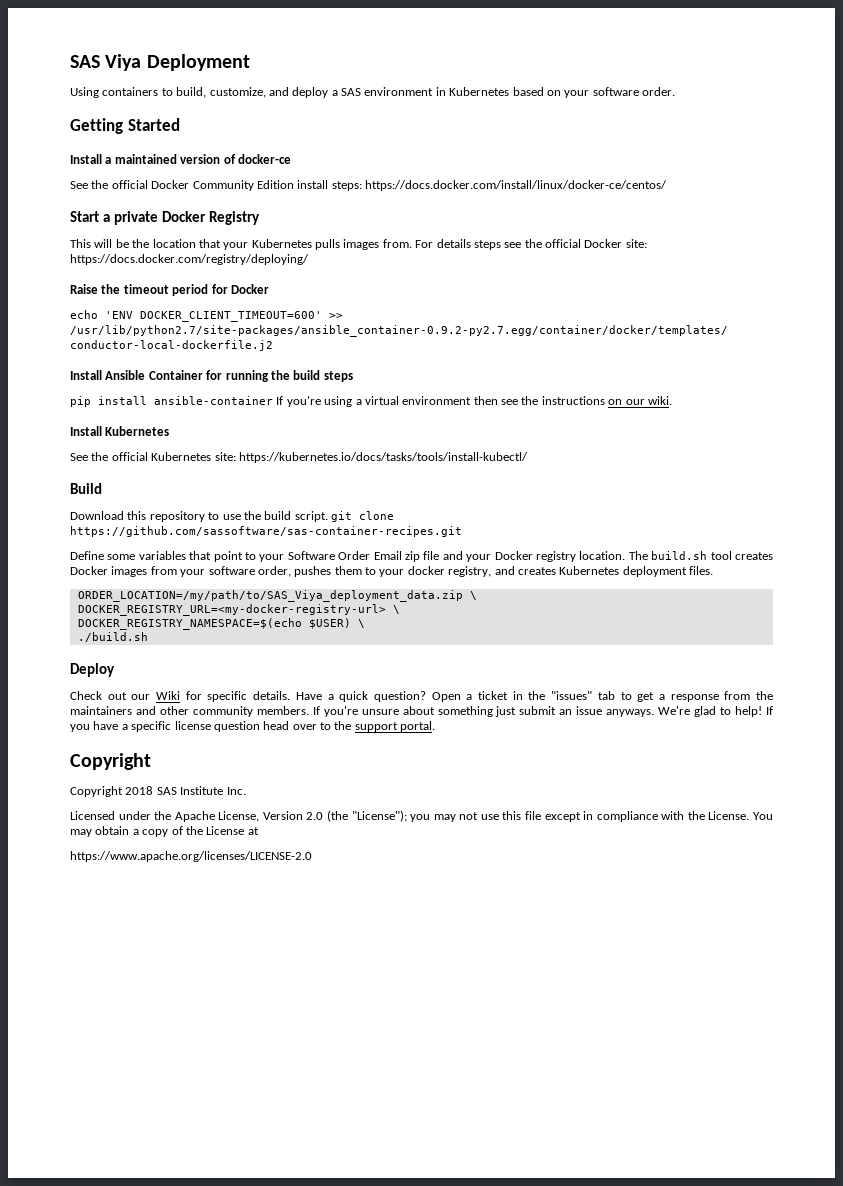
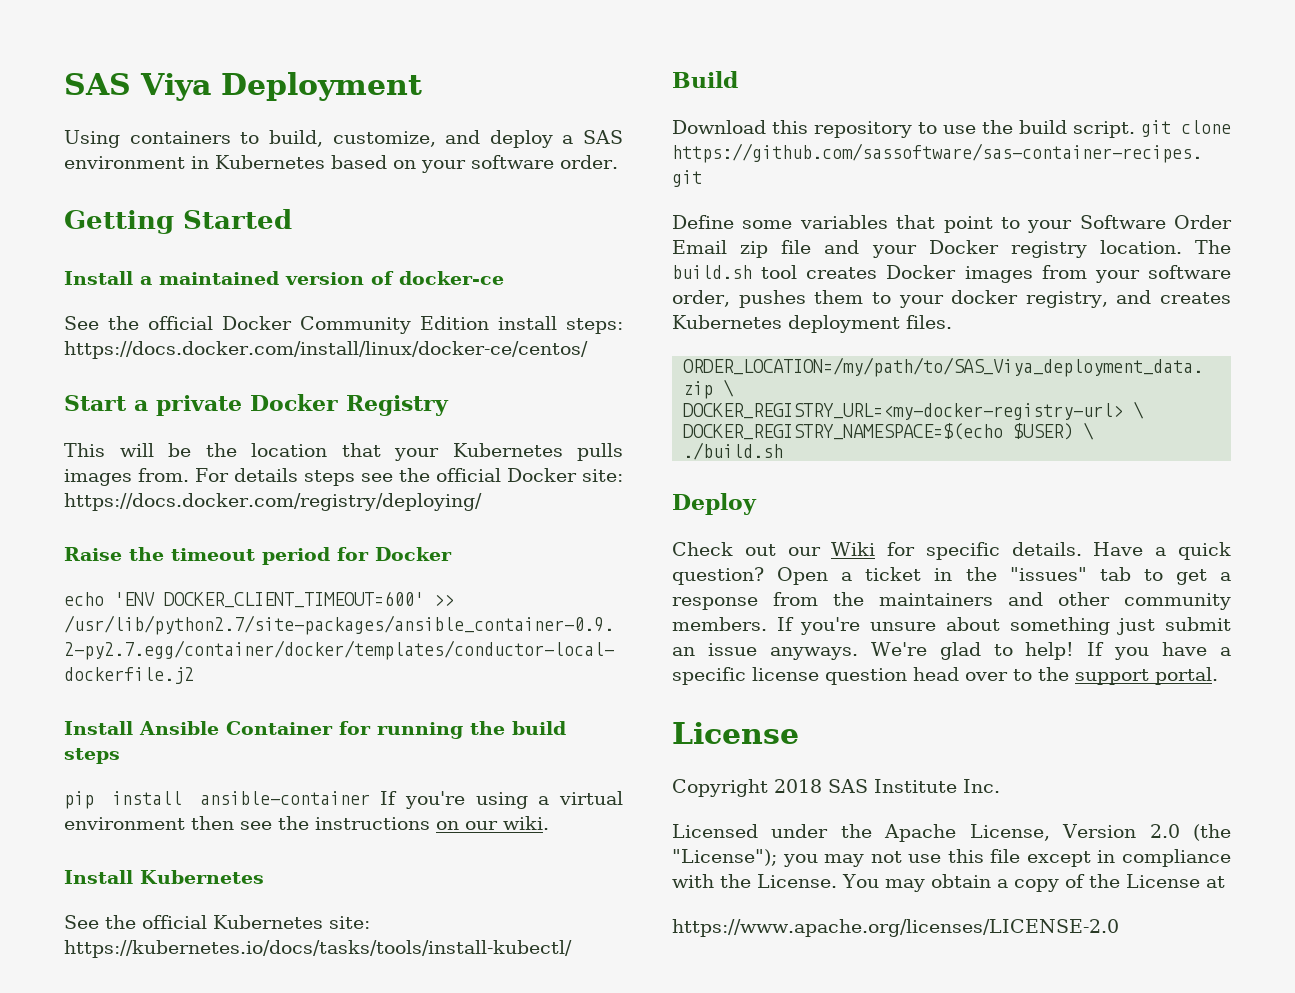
  If you have a specific license question head over to the support portal.
- Copyright
+ License

